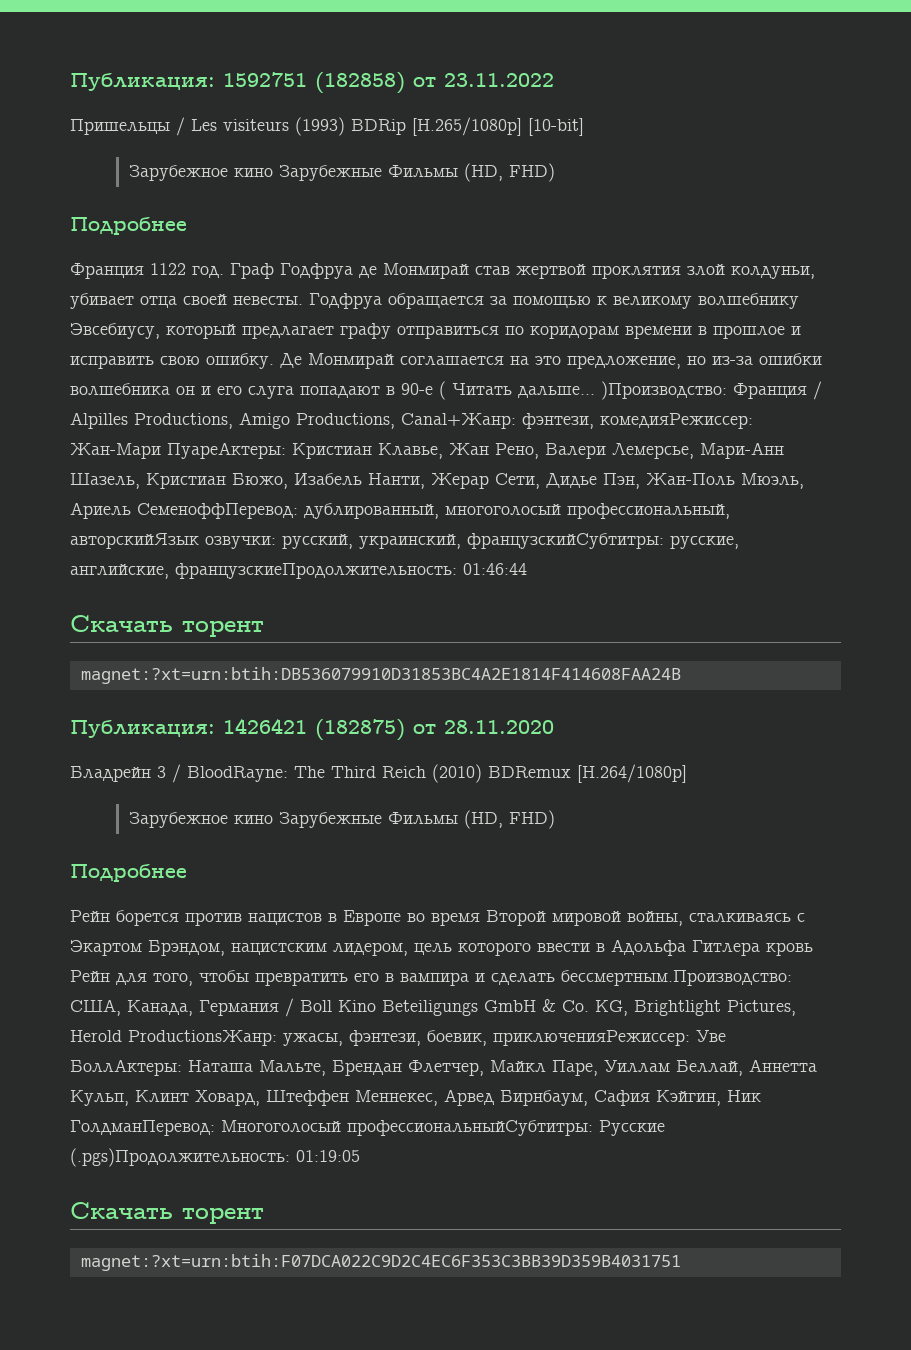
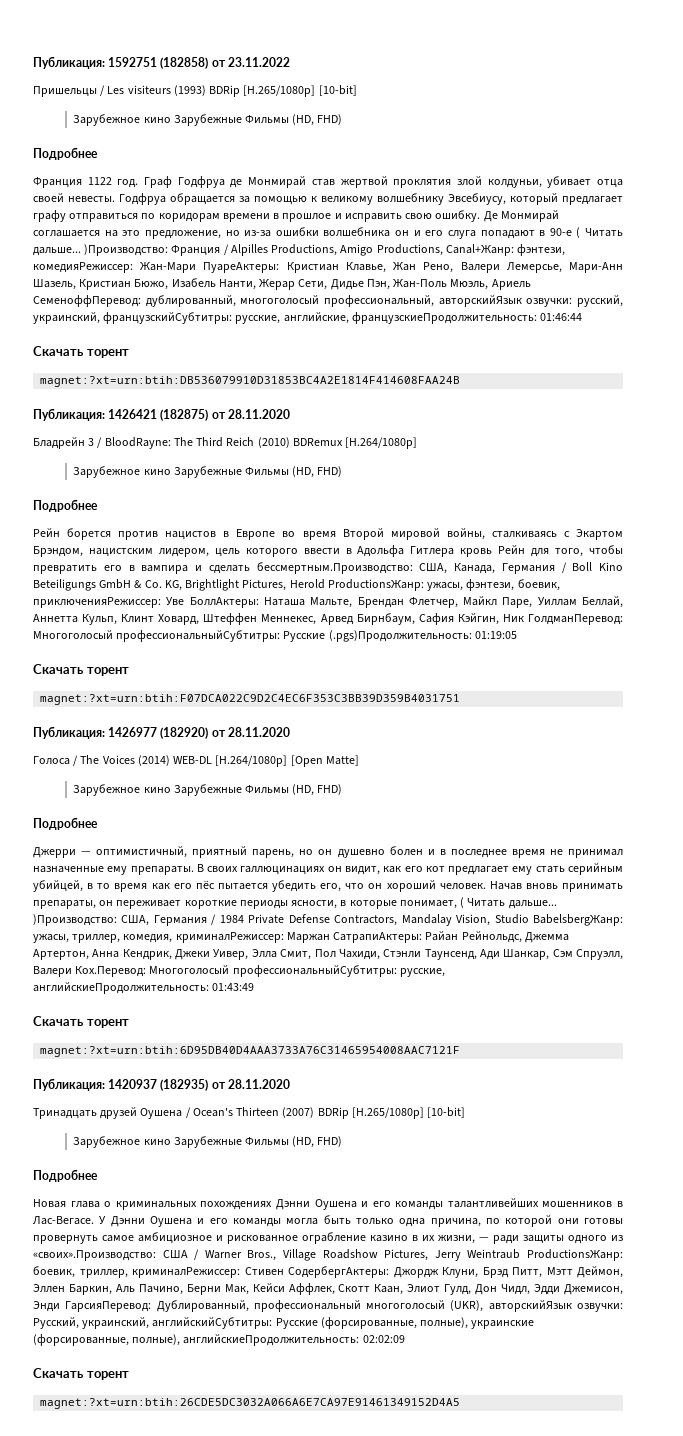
+ Публикация: 1426977 (182920) от 28.11.2020
+ Голоса / The Voices (2014) WEB-DL [H.264/1080p] [Open Matte]
+ Зарубежное кино Зарубежные Фильмы (HD, FHD)
+ Подробнее
+ Джерри — оптимистичный, приятный парень, но он душевно болен и в последнее время не принимал назначенные ему препараты. В своих галлюцинациях он видит, как его кот предлагает ему стать серийным убийцей, в то время как его пёс пытается убедить его, что он хороший человек. Начав вновь принимать препараты, он переживает короткие периоды ясности, в которые понимает, ( Читать дальше... )Производство: США, Германия / 1984 Private Defense Contractors, Mandalay Vision, Studio BabelsbergЖанр: ужасы, триллер, комедия, криминалРежиссер: Маржан СатрапиАктеры: Райан Рейнольдс, Джемма Артертон, Анна Кендрик, Джеки Уивер, Элла Смит, Пол Чахиди, Стэнли Таунсенд, Ади Шанкар, Сэм Спруэлл, Валери Кох.Перевод: Многоголосый профессиональныйСубтитры: русские, английскиеПродолжительность: 01:43:49
+ Скачать торент
+ magnet:?xt=urn:btih:6D95DB40D4AAA3733A76C31465954008AAC7121F
+ Публикация: 1420937 (182935) от 28.11.2020
+ Тринадцать друзей Оушена / Ocean's Thirteen (2007) BDRip [H.265/1080p] [10-bit]
+ Зарубежное кино Зарубежные Фильмы (HD, FHD)
+ Подробнее
+ Новая глава о криминальных похождениях Дэнни Оушена и его команды талантливейших мошенников в Лас-Вегасе. У Дэнни Оушена и его команды могла быть только одна причина, по которой они готовы провернуть самое амбициозное и рискованное ограбление казино в их жизни, — ради защиты одного из «своих».Производство: США / Warner Bros., Village Roadshow Pictures, Jerry Weintraub ProductionsЖанр: боевик, триллер, криминалРежиссер: Стивен СодербергАктеры: Джордж Клуни, Брэд Питт, Мэтт Деймон, Эллен Баркин, Аль Пачино, Берни Мак, Кейси Аффлек, Скотт Каан, Элиот Гулд, Дон Чидл, Эдди Джемисон, Энди ГарсияПеревод: Дублированный, профессиональный многоголосый (UKR), авторскийЯзык озвучки: Русский, украинский, английскийСубтитры: Русские (форсированные, полные), украинские (форсированные, полные), английскиеПродолжительность: 02:02:09
+ Скачать торент
+ magnet:?xt=urn:btih:26CDE5DC3032A066A6E7CA97E91461349152D4A5

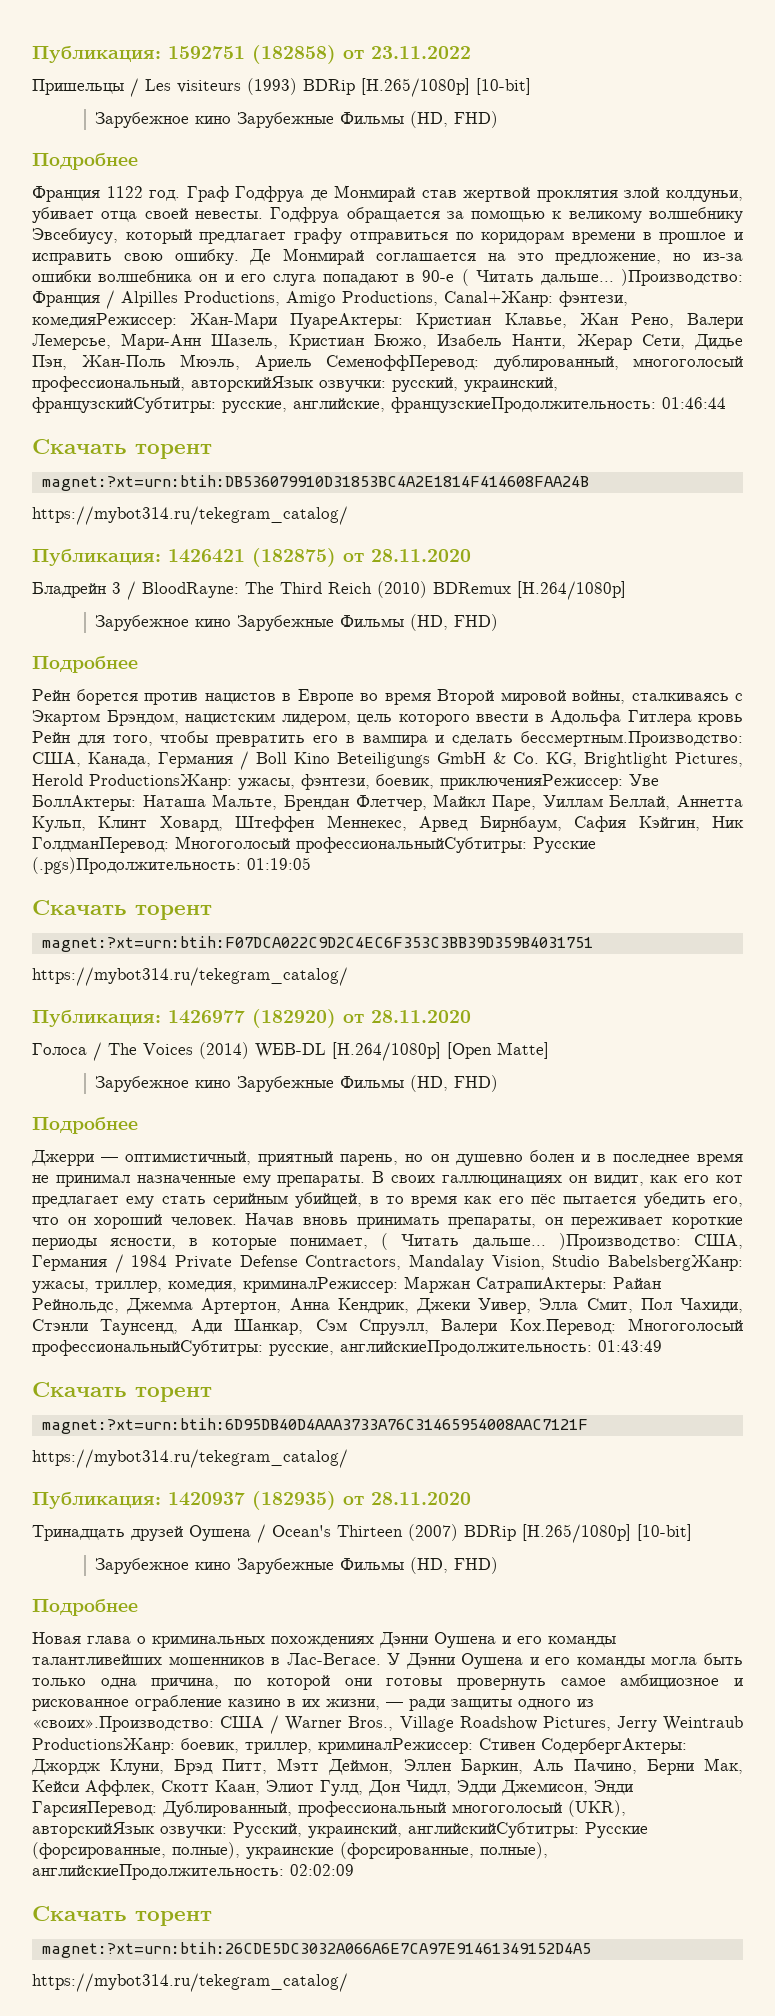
  magnet:?xt=urn:btih:DB536079910D31853BC4A2E1814F414608FAA24B
+ https://mybot314.ru/tekegram_catalog/
  magnet:?xt=urn:btih:F07DCA022C9D2C4EC6F353C3BB39D359B4031751
+ https://mybot314.ru/tekegram_catalog/
  magnet:?xt=urn:btih:6D95DB40D4AAA3733A76C31465954008AAC7121F
+ https://mybot314.ru/tekegram_catalog/
  magnet:?xt=urn:btih:26CDE5DC3032A066A6E7CA97E91461349152D4A5
+ https://mybot314.ru/tekegram_catalog/

